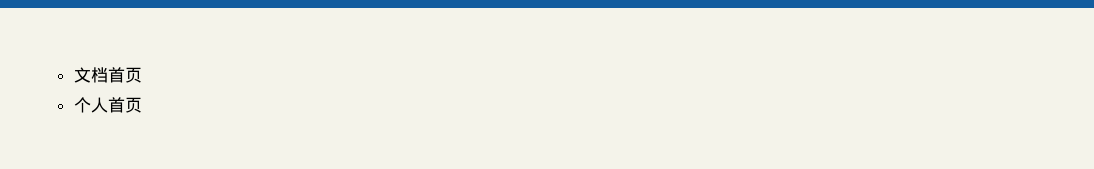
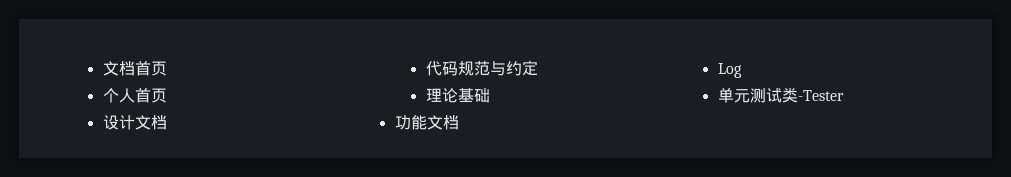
+ 设计文档
+ 代码规范与约定
+ 理论基础
+ 功能文档
+ Log
+ 单元测试类-Tester

